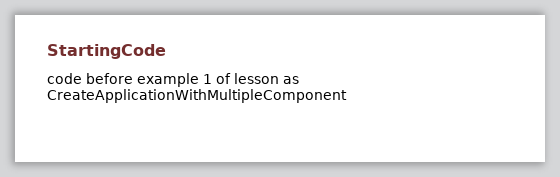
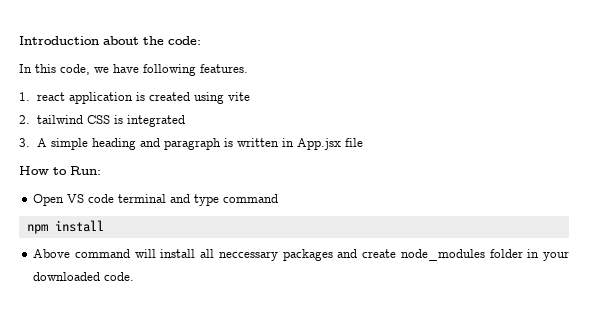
- StartingCode
- code before example 1 of lesson as CreateApplicationWithMultipleComponent
+ Introduction about the code:
+ In this code, we have following features.
+ 1. react application is created using vite
+ 2. tailwind CSS is integrated
+ 3. A simple heading and paragraph is written in App.jsx file
+ How to Run:
+ Open VS code terminal and type command
+ npm install
+ Above command will install all neccessary packages and create node_modules folder in your downloaded code.

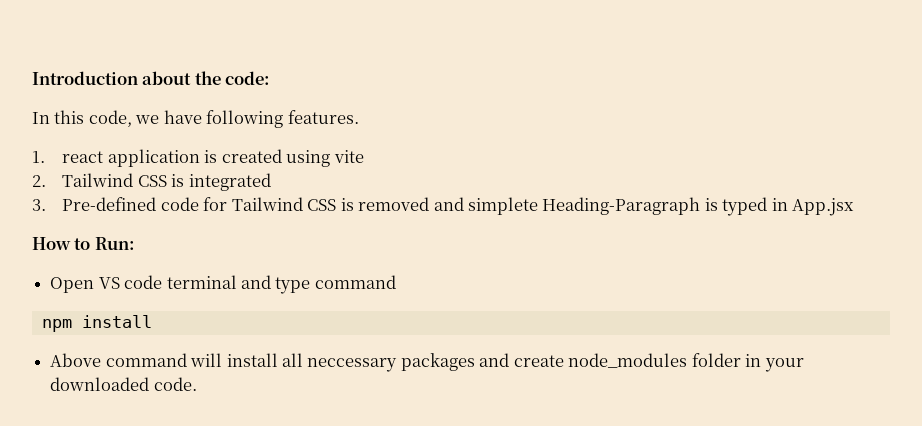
- 2. tailwind CSS is integrated
+ 2. Tailwind CSS is integrated
- 3. A simple heading and paragraph is written in App.jsx file
+ 3. Pre-defined code for Tailwind CSS is removed and simplete Heading-Paragraph is typed in App.jsx

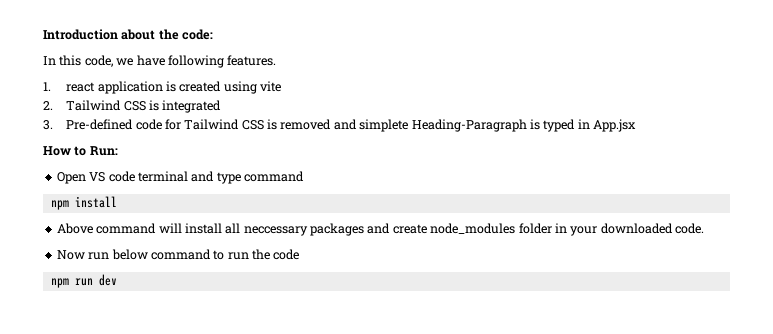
+ Now run below command to run the code
+ npm run dev

